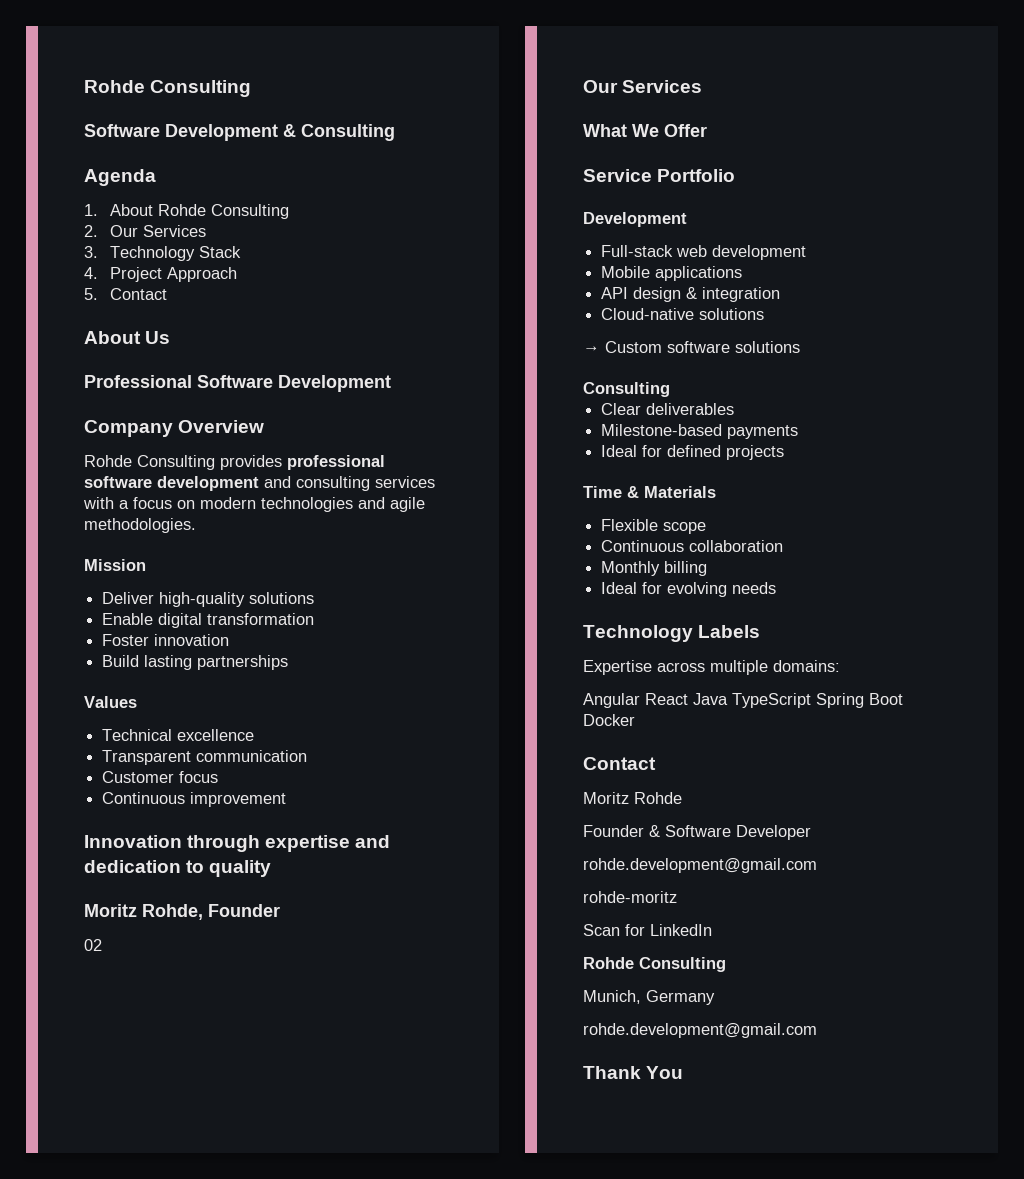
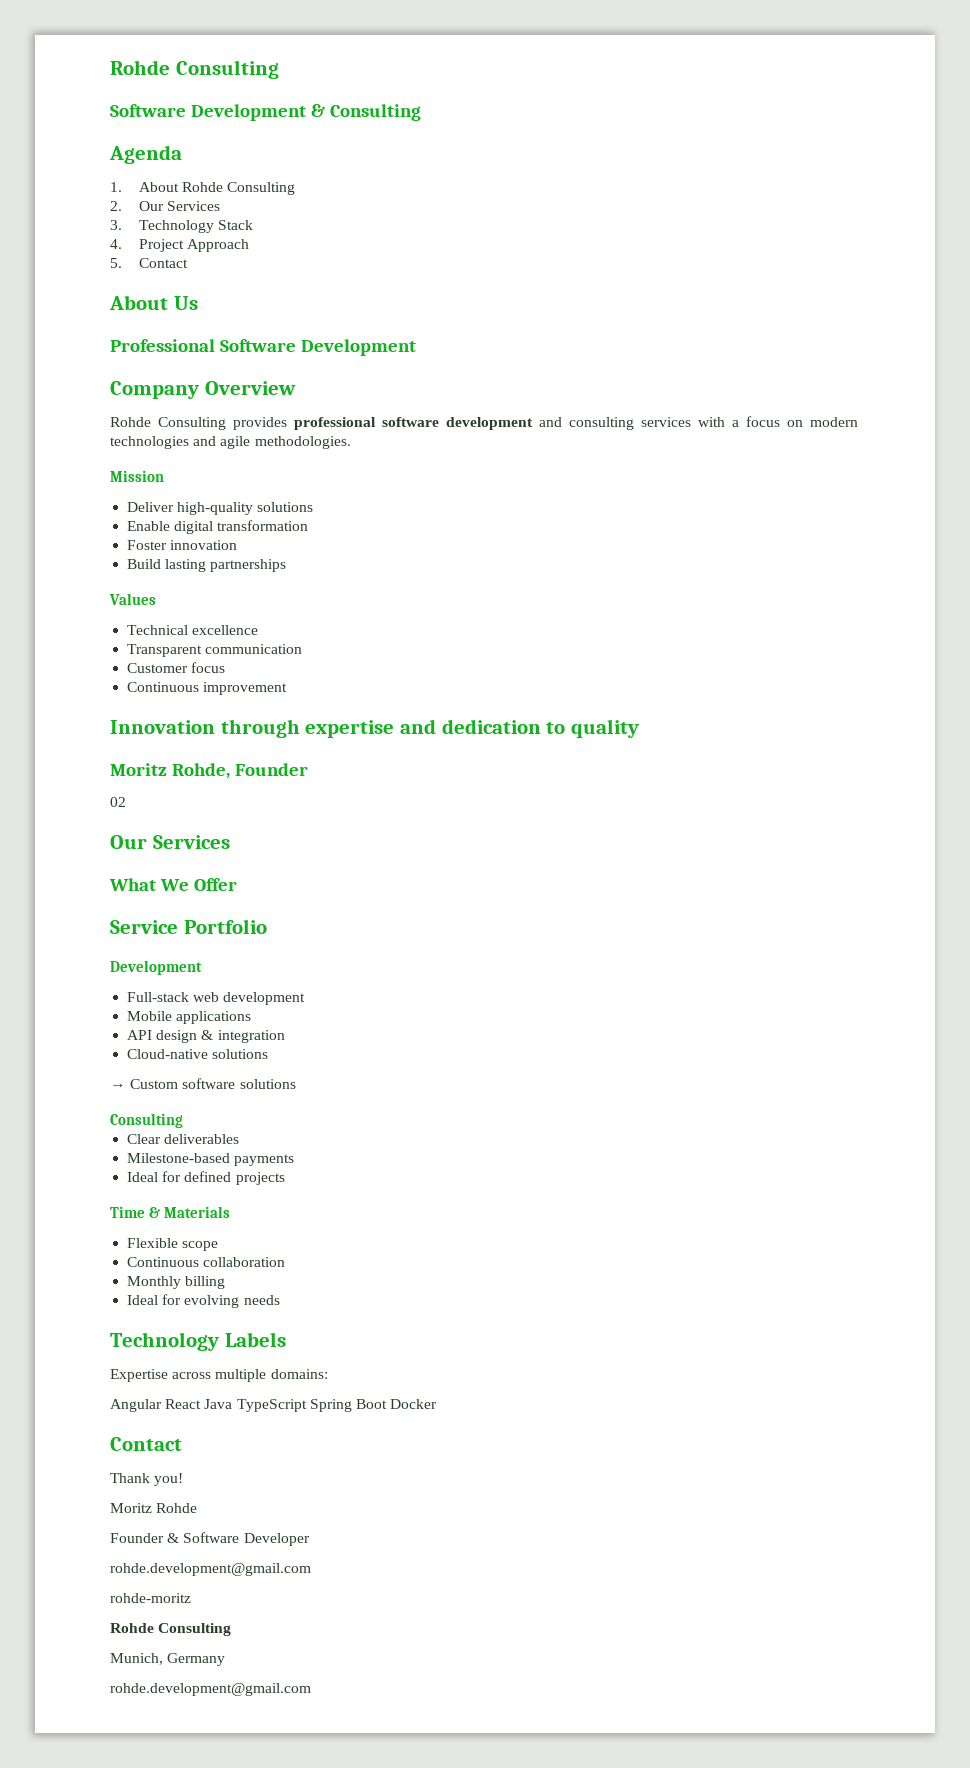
+ Thank you!
- Scan for LinkedIn
- Thank You

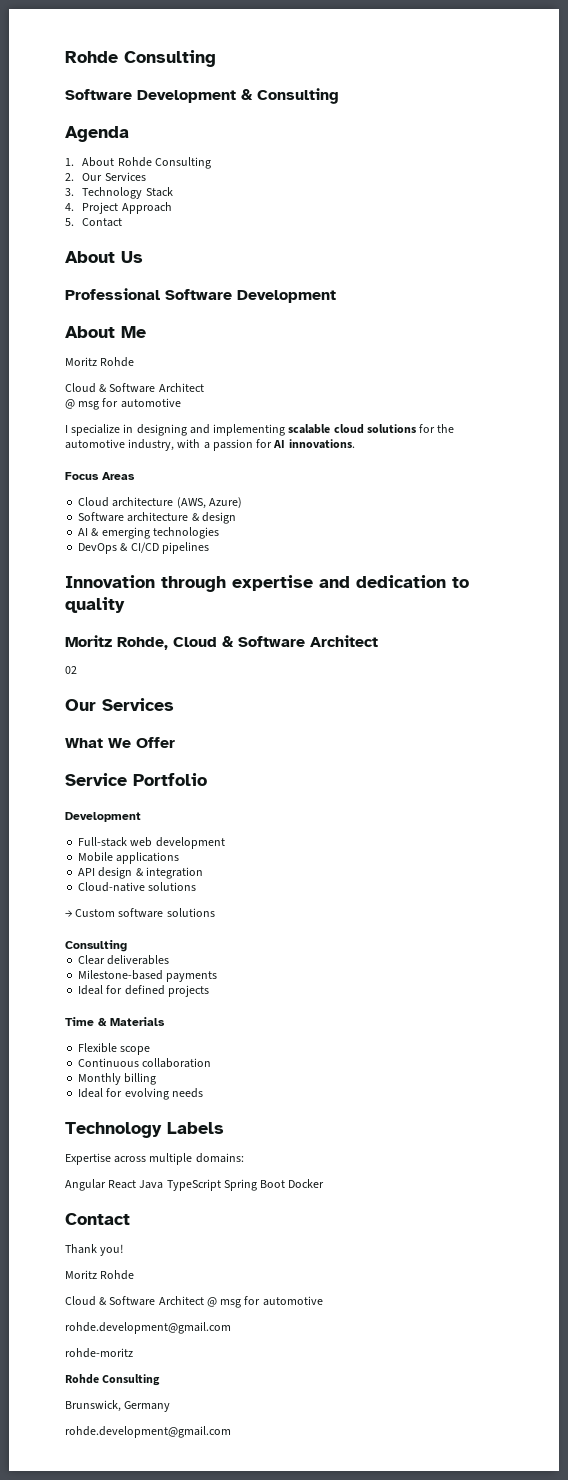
- Company Overview
- Rohde Consulting provides professional software development and consulting services with a focus on modern technologies and agile methodologies.
- Mission
- Deliver high-quality solutions
- Enable digital transformation
- Foster innovation
- Build lasting partnerships
- Values
- Technical excellence
- Transparent communication
- Customer focus
- Continuous improvement
+ About Me
+ Moritz Rohde
+ Cloud & Software Architect
+ @ msg for automotive
+ I specialize in designing and implementing scalable cloud solutions for the automotive industry, with a passion for AI innovations.
+ Focus Areas
+ Cloud architecture (AWS, Azure)
+ Software architecture & design
+ AI & emerging technologies
+ DevOps & CI/CD pipelines
- Moritz Rohde, Founder
+ Moritz Rohde, Cloud & Software Architect
- Founder & Software Developer
+ Cloud & Software Architect @ msg for automotive
- Munich, Germany
+ Brunswick, Germany

